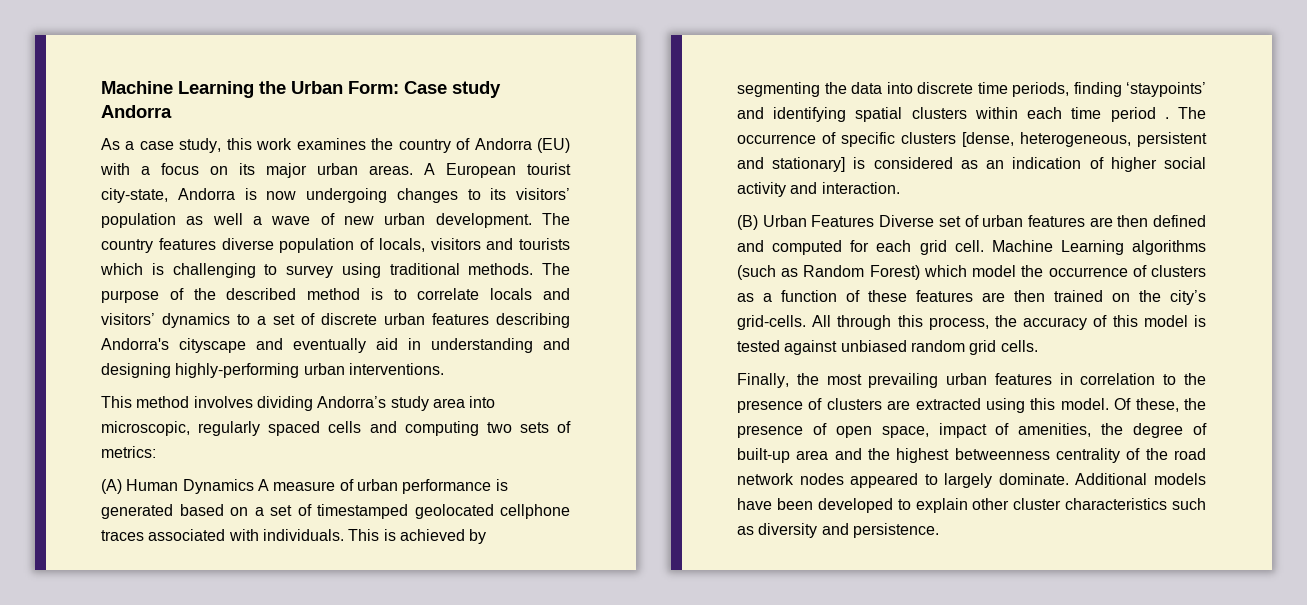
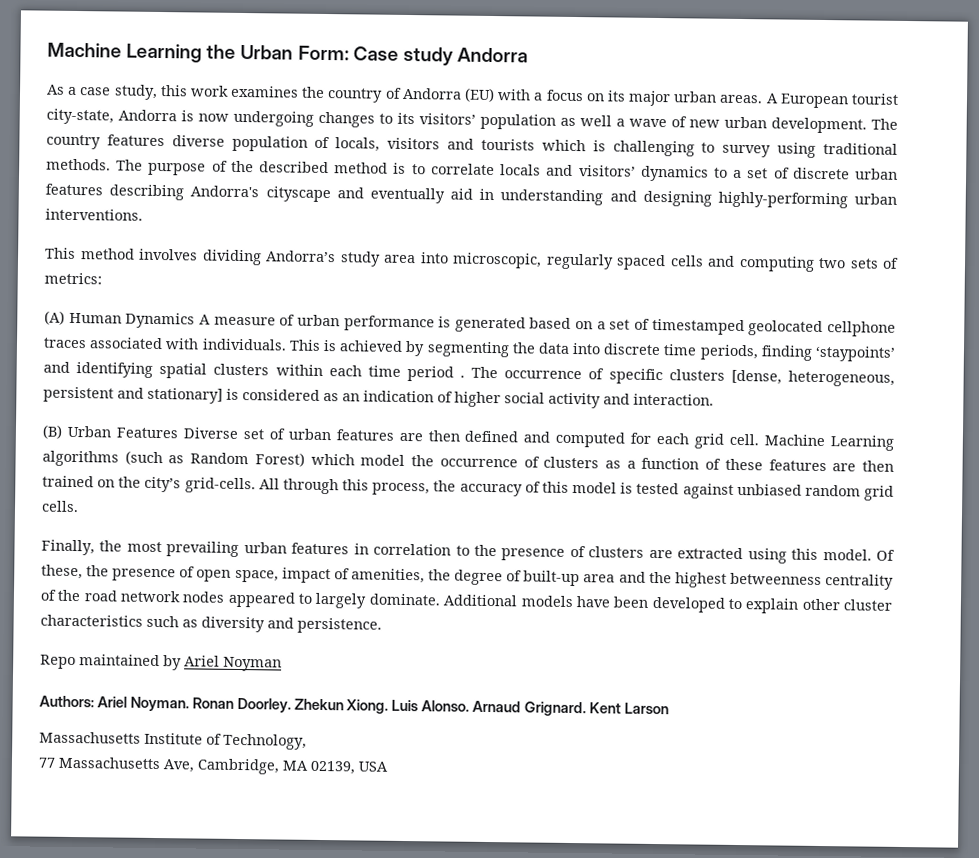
+ Repo maintained by Ariel Noyman
+ Authors: Ariel Noyman. Ronan Doorley. Zhekun Xiong. Luis Alonso. Arnaud Grignard. Kent Larson
+ Massachusetts Institute of Technology,
+ 77 Massachusetts Ave, Cambridge, MA 02139, USA

